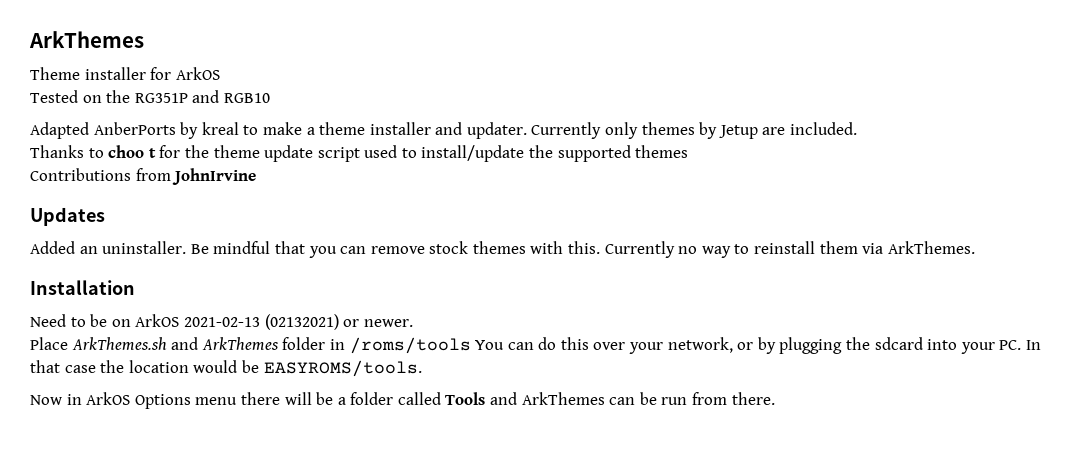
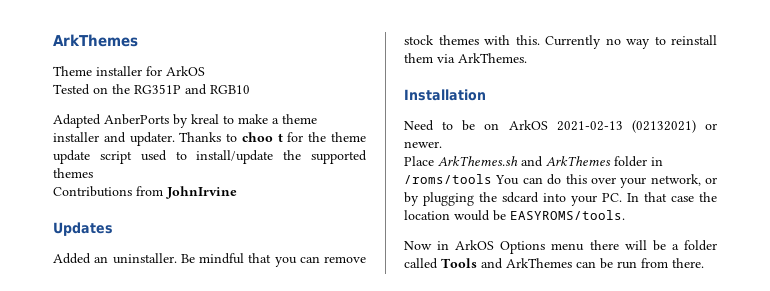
- Adapted AnberPorts by kreal to make a theme installer and updater. Currently only themes by Jetup are included.
- Thanks to choo t for the theme update script used to install/update the supported themes
+ Adapted AnberPorts by kreal to make a theme installer and updater. Thanks to choo t for the theme update script used to install/update the supported themes

